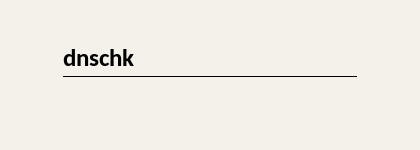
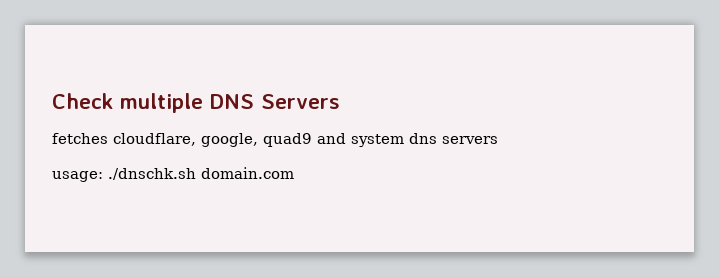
- dnschk
+ Check multiple DNS Servers
+ fetches cloudflare, google, quad9 and system dns servers
+ usage: ./dnschk.sh domain.com

